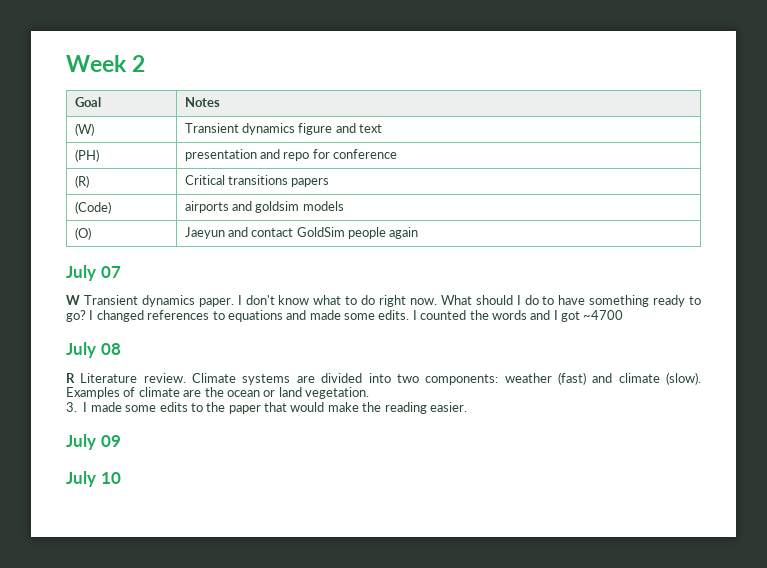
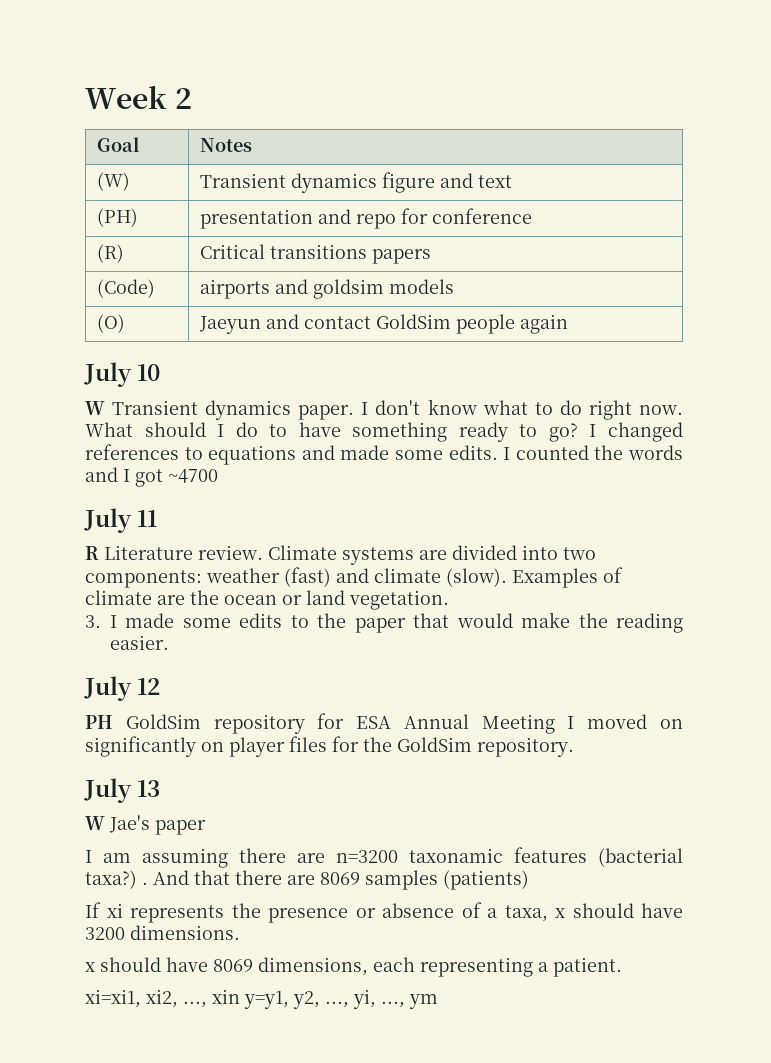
- July 07
+ July 10
- July 08
+ July 11
- July 09
- July 10
+ July 12
+ PH GoldSim repository for ESA Annual Meeting I moved on significantly on player files for the GoldSim repository.
+ July 13
+ W Jae's paper
+ I am assuming there are n=3200 taxonamic features (bacterial taxa?) . And that there are 8069 samples (patients)
+ If xi represents the presence or absence of a taxa, x should have 3200 dimensions.
+ x should have 8069 dimensions, each representing a patient.
+ xi=xi1, xi2, ..., xin y=y1, y2, ..., yi, ..., ym

